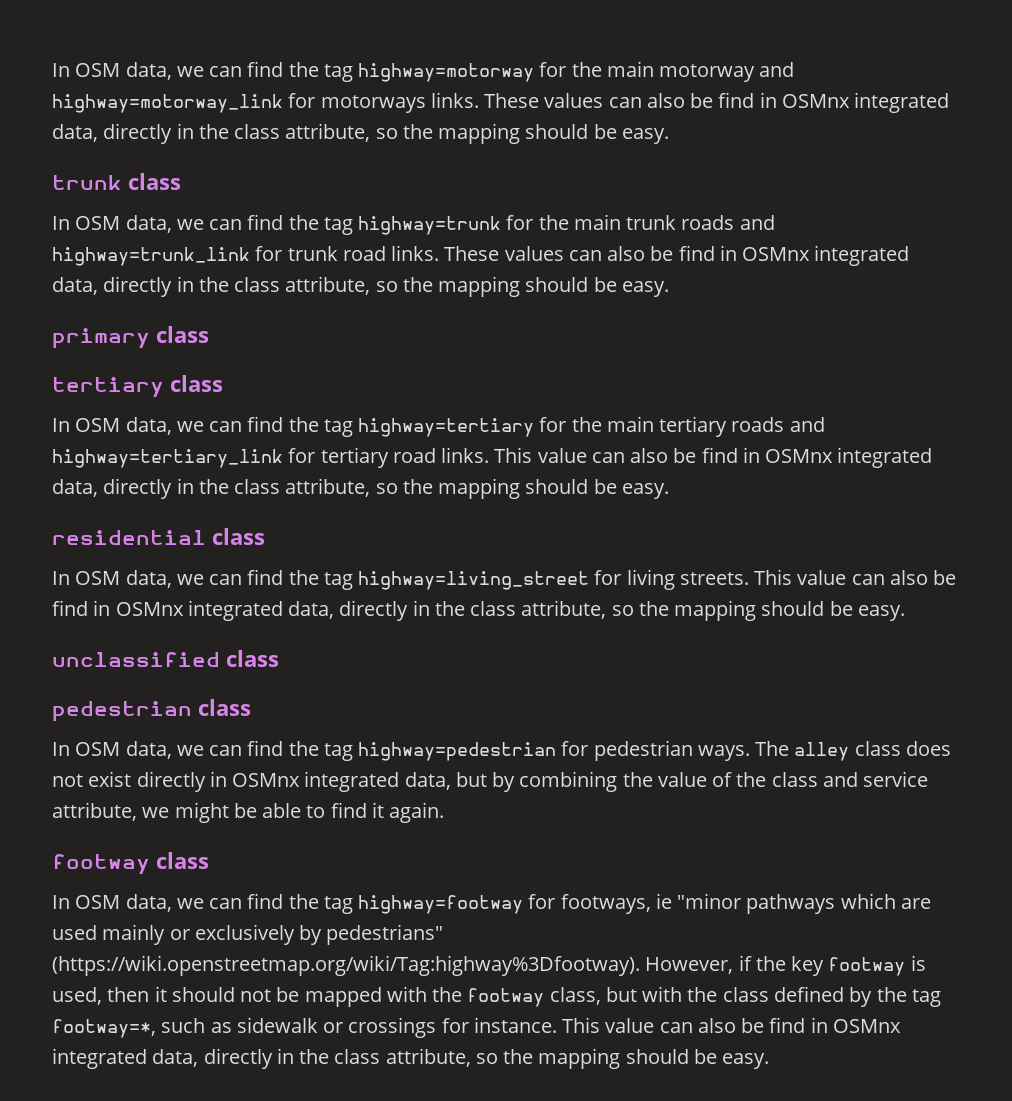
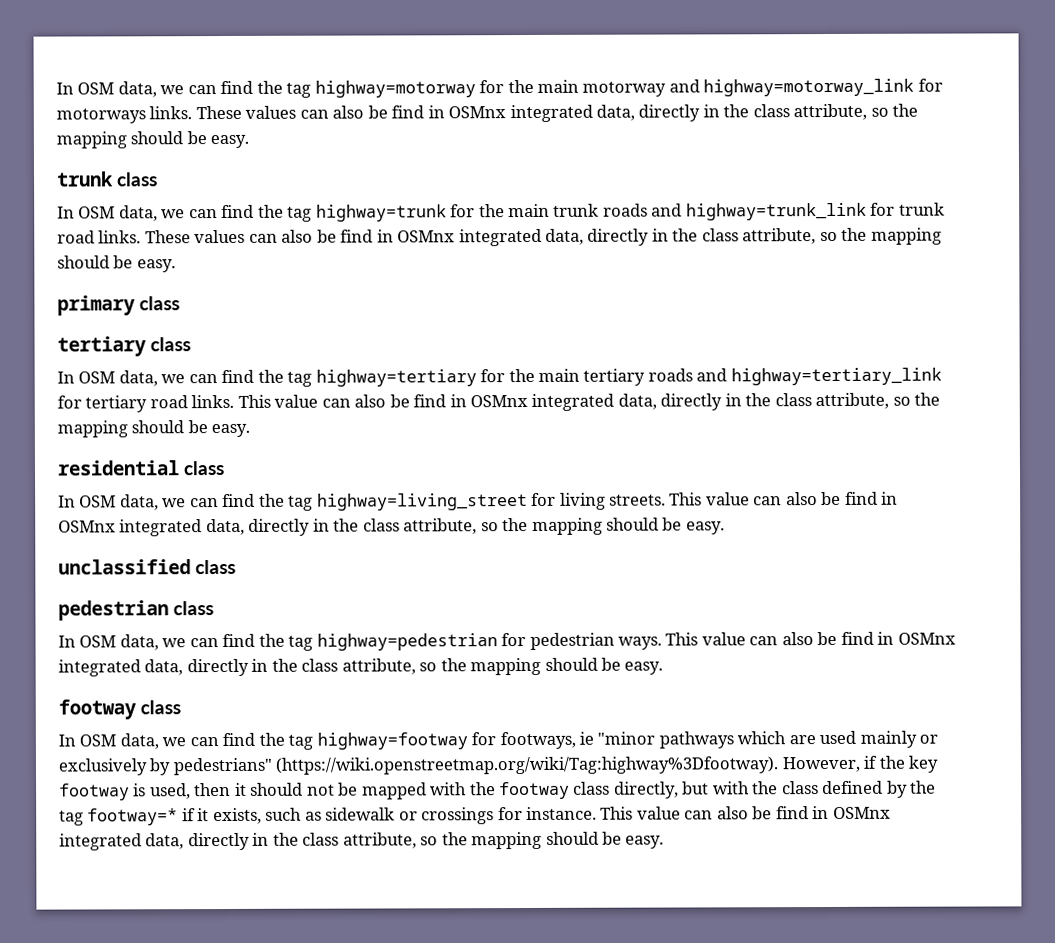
- In OSM data, we can find the tag highway=pedestrian for pedestrian ways. The alley class does not exist directly in OSMnx integrated data, but by combining the value of the class and service attribute, we might be able to find it again.
+ In OSM data, we can find the tag highway=pedestrian for pedestrian ways. This value can also be find in OSMnx integrated data, directly in the class attribute, so the mapping should be easy.
- In OSM data, we can find the tag highway=footway for footways, ie "minor pathways which are used mainly or exclusively by pedestrians" (https://wiki.openstreetmap.org/wiki/Tag:highway%3Dfootway). However, if the key footway is used, then it should not be mapped with the footway class, but with the class defined by the tag footway=*, such as sidewalk or crossings for instance.
+ In OSM data, we can find the tag highway=footway for footways, ie "minor pathways which are used mainly or exclusively by pedestrians" (https://wiki.openstreetmap.org/wiki/Tag:highway%3Dfootway). However, if the key footway is used, then it should not be mapped with the footway class directly, but with the class defined by the tag footway=* if it exists, such as sidewalk or crossings for instance.

